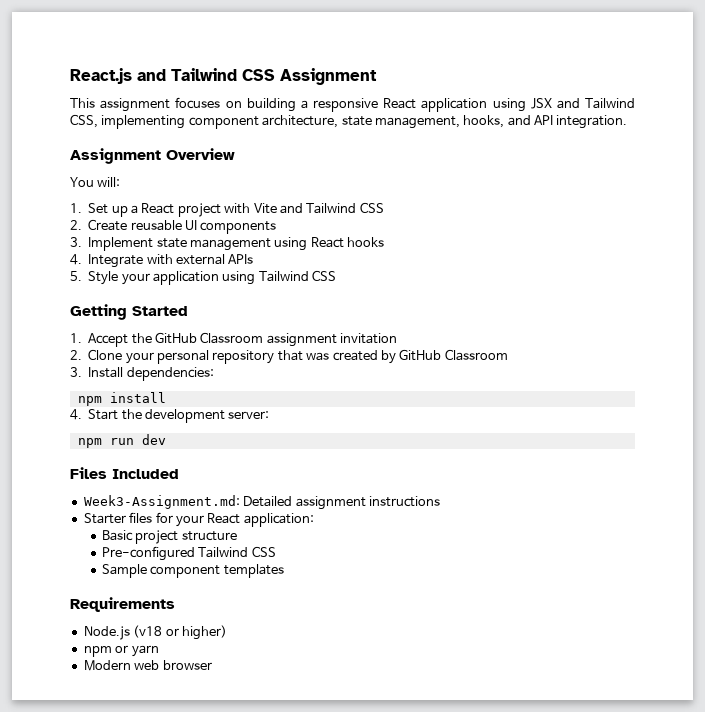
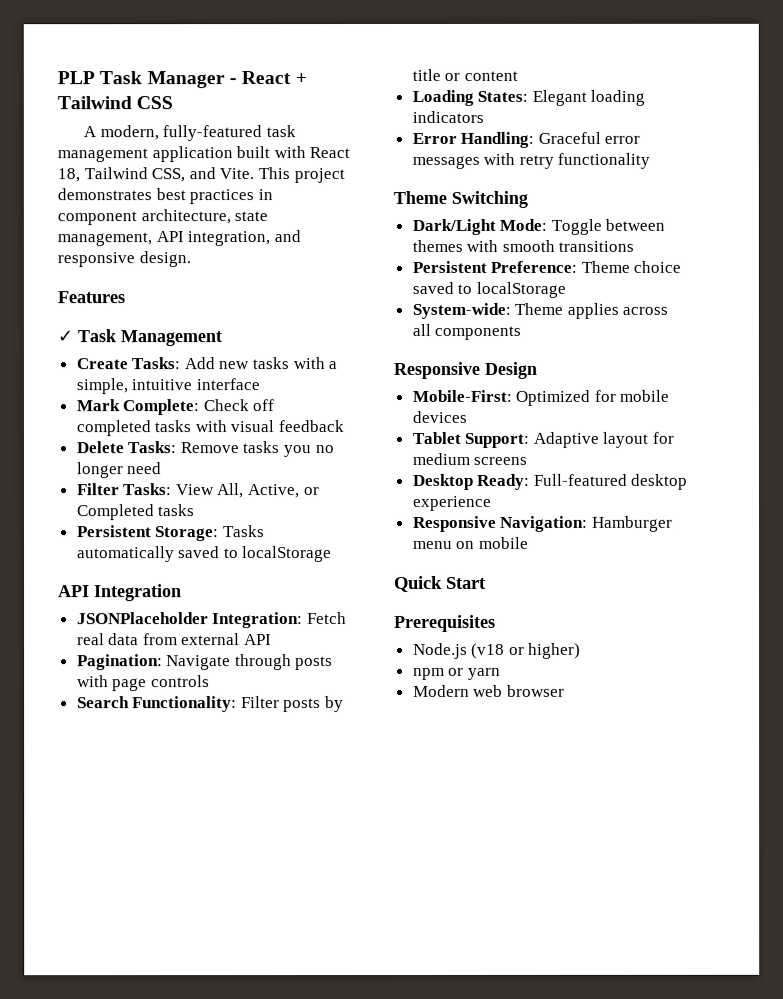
- React.js and Tailwind CSS Assignment
- This assignment focuses on building a responsive React application using JSX and Tailwind CSS, implementing component architecture, state management, hooks, and API integration.
- Assignment Overview
- You will:
- 1. Set up a React project with Vite and Tailwind CSS
- 2. Create reusable UI components
- 3. Implement state management using React hooks
- 4. Integrate with external APIs
- 5. Style your application using Tailwind CSS
- Getting Started
- 1. Accept the GitHub Classroom assignment invitation
- 2. Clone your personal repository that was created by GitHub Classroom
- 3. Install dependencies:
- npm install
- 4. Start the development server:
- npm run dev
- Files Included
- Week3-Assignment.md: Detailed assignment instructions
- Starter files for your React application:
- Basic project structure
- Pre-configured Tailwind CSS
- Sample component templates
- Requirements
+ PLP Task Manager - React + Tailwind CSS
+ A modern, fully-featured task management application built with React 18, Tailwind CSS, and Vite. This project demonstrates best practices in component architecture, state management, API integration, and responsive design.
+ Features
+ ✓ Task Management
+ Create Tasks: Add new tasks with a simple, intuitive interface
+ Mark Complete: Check off completed tasks with visual feedback
+ Delete Tasks: Remove tasks you no longer need
+ Filter Tasks: View All, Active, or Completed tasks
+ Persistent Storage: Tasks automatically saved to localStorage
+ API Integration
+ JSONPlaceholder Integration: Fetch real data from external API
+ Pagination: Navigate through posts with page controls
+ Search Functionality: Filter posts by title or content
+ Loading States: Elegant loading indicators
+ Error Handling: Graceful error messages with retry functionality
+ Theme Switching
+ Dark/Light Mode: Toggle between themes with smooth transitions
+ Persistent Preference: Theme choice saved to localStorage
+ System-wide: Theme applies across all components
+ Responsive Design
+ Mobile-First: Optimized for mobile devices
+ Tablet Support: Adaptive layout for medium screens
+ Desktop Ready: Full-featured desktop experience
+ Responsive Navigation: Hamburger menu on mobile
+ Quick Start
+ Prerequisites

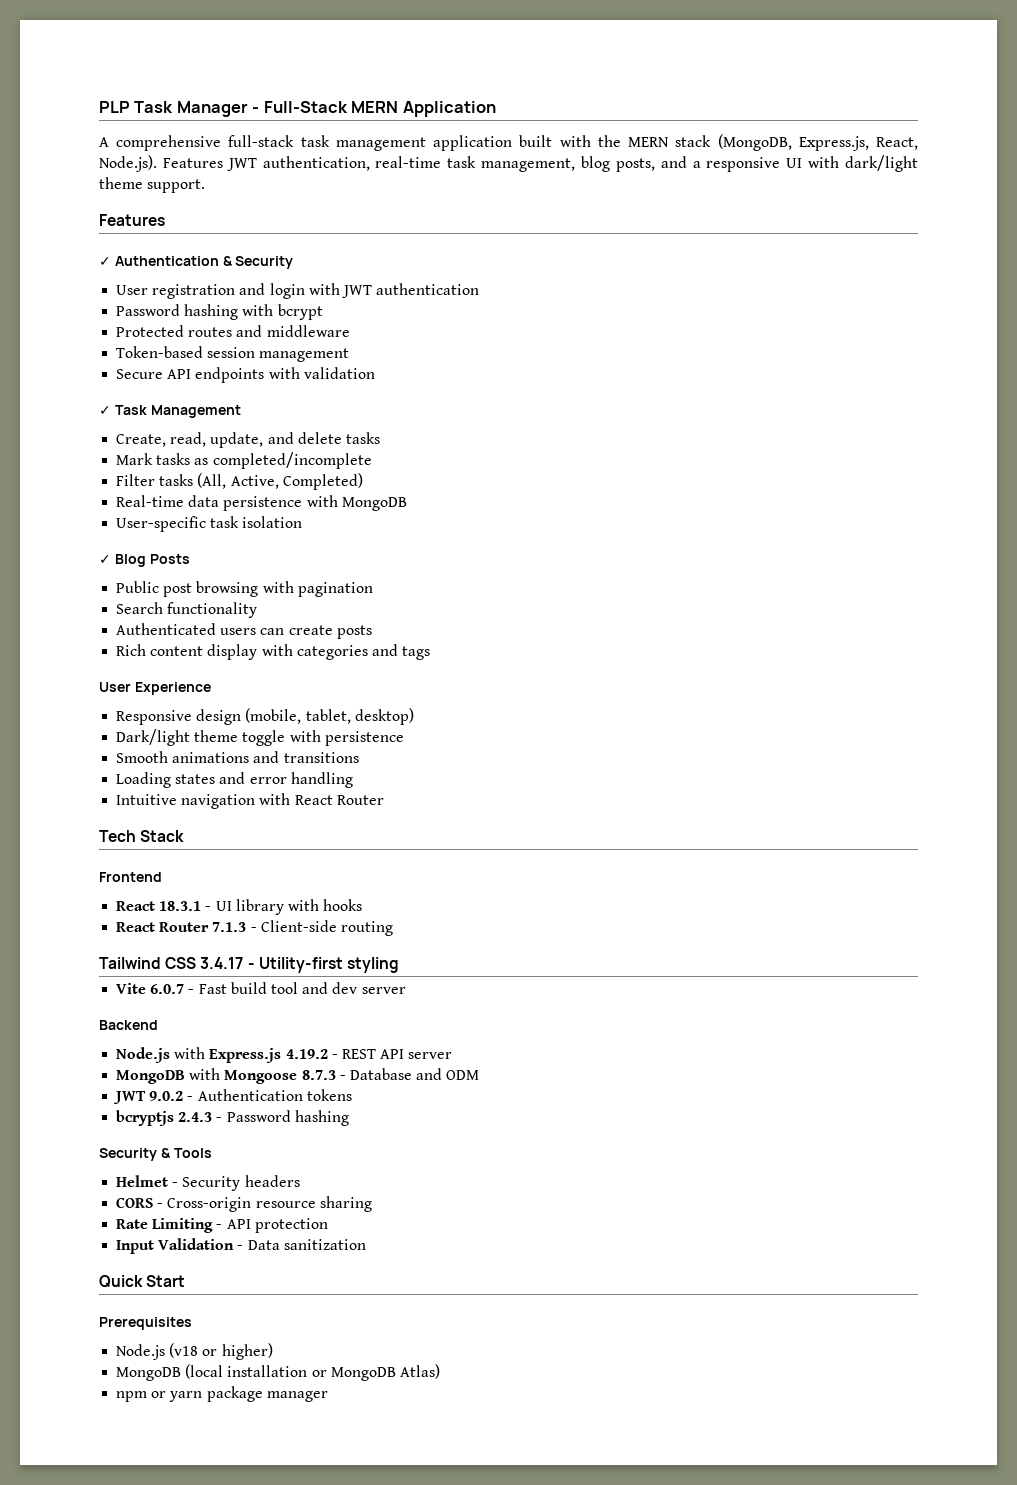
- PLP Task Manager - React + Tailwind CSS
+ PLP Task Manager - Full-Stack MERN Application
- A modern, fully-featured task management application built with React 18, Tailwind CSS, and Vite. This project demonstrates best practices in component architecture, state management, API integration, and responsive design.
+ A comprehensive full-stack task management application built with the MERN stack (MongoDB, Express.js, React, Node.js). Features JWT authentication, real-time task management, blog posts, and a responsive UI with dark/light theme support.
  Features
+ ✓ Authentication & Security
+ User registration and login with JWT authentication
+ Password hashing with bcrypt
+ Protected routes and middleware
+ Token-based session management
+ Secure API endpoints with validation
  ✓ Task Management
- Create Tasks: Add new tasks with a simple, intuitive interface
- Mark Complete: Check off completed tasks with visual feedback
- Delete Tasks: Remove tasks you no longer need
- Filter Tasks: View All, Active, or Completed tasks
- Persistent Storage: Tasks automatically saved to localStorage
- API Integration
- JSONPlaceholder Integration: Fetch real data from external API
- Pagination: Navigate through posts with page controls
- Search Functionality: Filter posts by title or content
- Loading States: Elegant loading indicators
- Error Handling: Graceful error messages with retry functionality
- Theme Switching
- Dark/Light Mode: Toggle between themes with smooth transitions
- Persistent Preference: Theme choice saved to localStorage
- System-wide: Theme applies across all components
- Responsive Design
- Mobile-First: Optimized for mobile devices
- Tablet Support: Adaptive layout for medium screens
- Desktop Ready: Full-featured desktop experience
- Responsive Navigation: Hamburger menu on mobile
+ Create, read, update, and delete tasks
+ Mark tasks as completed/incomplete
+ Filter tasks (All, Active, Completed)
+ Real-time data persistence with MongoDB
+ User-specific task isolation
+ ✓ Blog Posts
+ Public post browsing with pagination
+ Search functionality
+ Authenticated users can create posts
+ Rich content display with categories and tags
+ User Experience
+ Responsive design (mobile, tablet, desktop)
+ Dark/light theme toggle with persistence
+ Smooth animations and transitions
+ Loading states and error handling
+ Intuitive navigation with React Router
+ Tech Stack
+ Frontend
+ React 18.3.1 - UI library with hooks
+ React Router 7.1.3 - Client-side routing
+ Tailwind CSS 3.4.17 - Utility-first styling
+ Vite 6.0.7 - Fast build tool and dev server
+ Backend
+ Node.js with Express.js 4.19.2 - REST API server
+ MongoDB with Mongoose 8.7.3 - Database and ODM
+ JWT 9.0.2 - Authentication tokens
+ bcryptjs 2.4.3 - Password hashing
+ Security & Tools
+ Helmet - Security headers
+ CORS - Cross-origin resource sharing
+ Rate Limiting - API protection
+ Input Validation - Data sanitization
+ MongoDB (local installation or MongoDB Atlas)
- npm or yarn
- Modern web browser
+ npm or yarn package manager

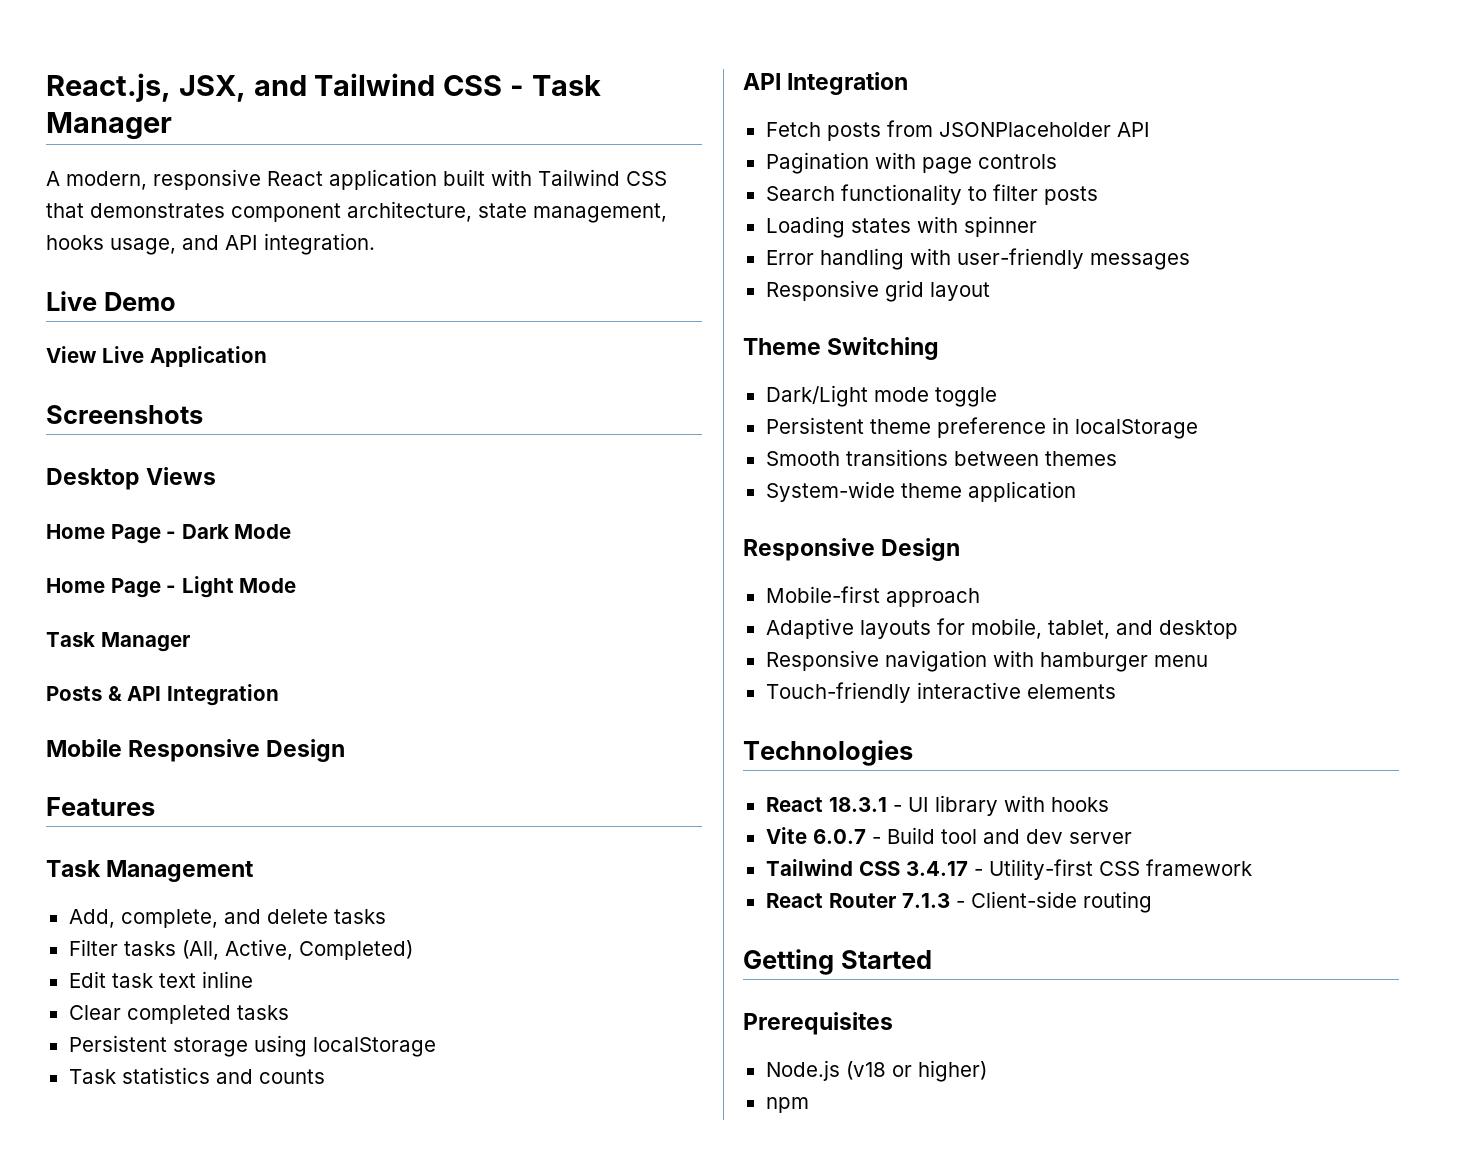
- PLP Task Manager - Full-Stack MERN Application
- A comprehensive full-stack task management application built with the MERN stack (MongoDB, Express.js, React, Node.js). Features JWT authentication, real-time task management, blog posts, and a responsive UI with dark/light theme support.
+ React.js, JSX, and Tailwind CSS - Task Manager
+ A modern, responsive React application built with Tailwind CSS that demonstrates component architecture, state management, hooks usage, and API integration.
+ Live Demo
+ View Live Application
+ Screenshots
+ Desktop Views
+ Home Page - Dark Mode
+ Home Page - Light Mode
+ Task Manager
+ Posts & API Integration
+ Mobile Responsive Design
  Features
- ✓ Authentication & Security
- User registration and login with JWT authentication
- Password hashing with bcrypt
- Protected routes and middleware
- Token-based session management
- Secure API endpoints with validation
- ✓ Task Management
+ Task Management
- Create, read, update, and delete tasks
+ Add, complete, and delete tasks
- Mark tasks as completed/incomplete
- Real-time data persistence with MongoDB
- User-specific task isolation
- ✓ Blog Posts
- Public post browsing with pagination
- Search functionality
- Authenticated users can create posts
- Rich content display with categories and tags
- User Experience
- Responsive design (mobile, tablet, desktop)
- Dark/light theme toggle with persistence
- Smooth animations and transitions
- Loading states and error handling
- Intuitive navigation with React Router
- Tech Stack
- Frontend
+ Edit task text inline
+ Clear completed tasks
+ Persistent storage using localStorage
+ Task statistics and counts
+ API Integration
+ Fetch posts from JSONPlaceholder API
+ Pagination with page controls
+ Search functionality to filter posts
+ Loading states with spinner
+ Error handling with user-friendly messages
+ Responsive grid layout
+ Theme Switching
+ Dark/Light mode toggle
+ Persistent theme preference in localStorage
+ Smooth transitions between themes
+ System-wide theme application
+ Responsive Design
+ Mobile-first approach
+ Adaptive layouts for mobile, tablet, and desktop
+ Responsive navigation with hamburger menu
+ Touch-friendly interactive elements
+ Technologies
+ Vite 6.0.7 - Build tool and dev server
+ Tailwind CSS 3.4.17 - Utility-first CSS framework
- Tailwind CSS 3.4.17 - Utility-first styling
- Vite 6.0.7 - Fast build tool and dev server
- Backend
- Node.js with Express.js 4.19.2 - REST API server
- MongoDB with Mongoose 8.7.3 - Database and ODM
- JWT 9.0.2 - Authentication tokens
- bcryptjs 2.4.3 - Password hashing
- Security & Tools
- Helmet - Security headers
- CORS - Cross-origin resource sharing
- Rate Limiting - API protection
- Input Validation - Data sanitization
- Quick Start
+ Getting Started
- MongoDB (local installation or MongoDB Atlas)
- npm or yarn package manager
+ npm

